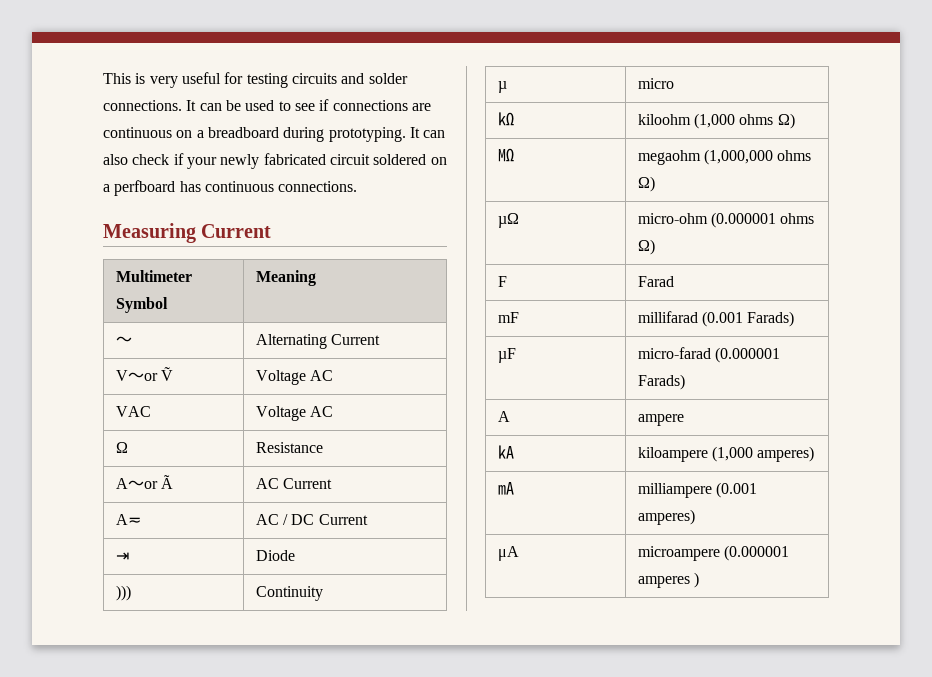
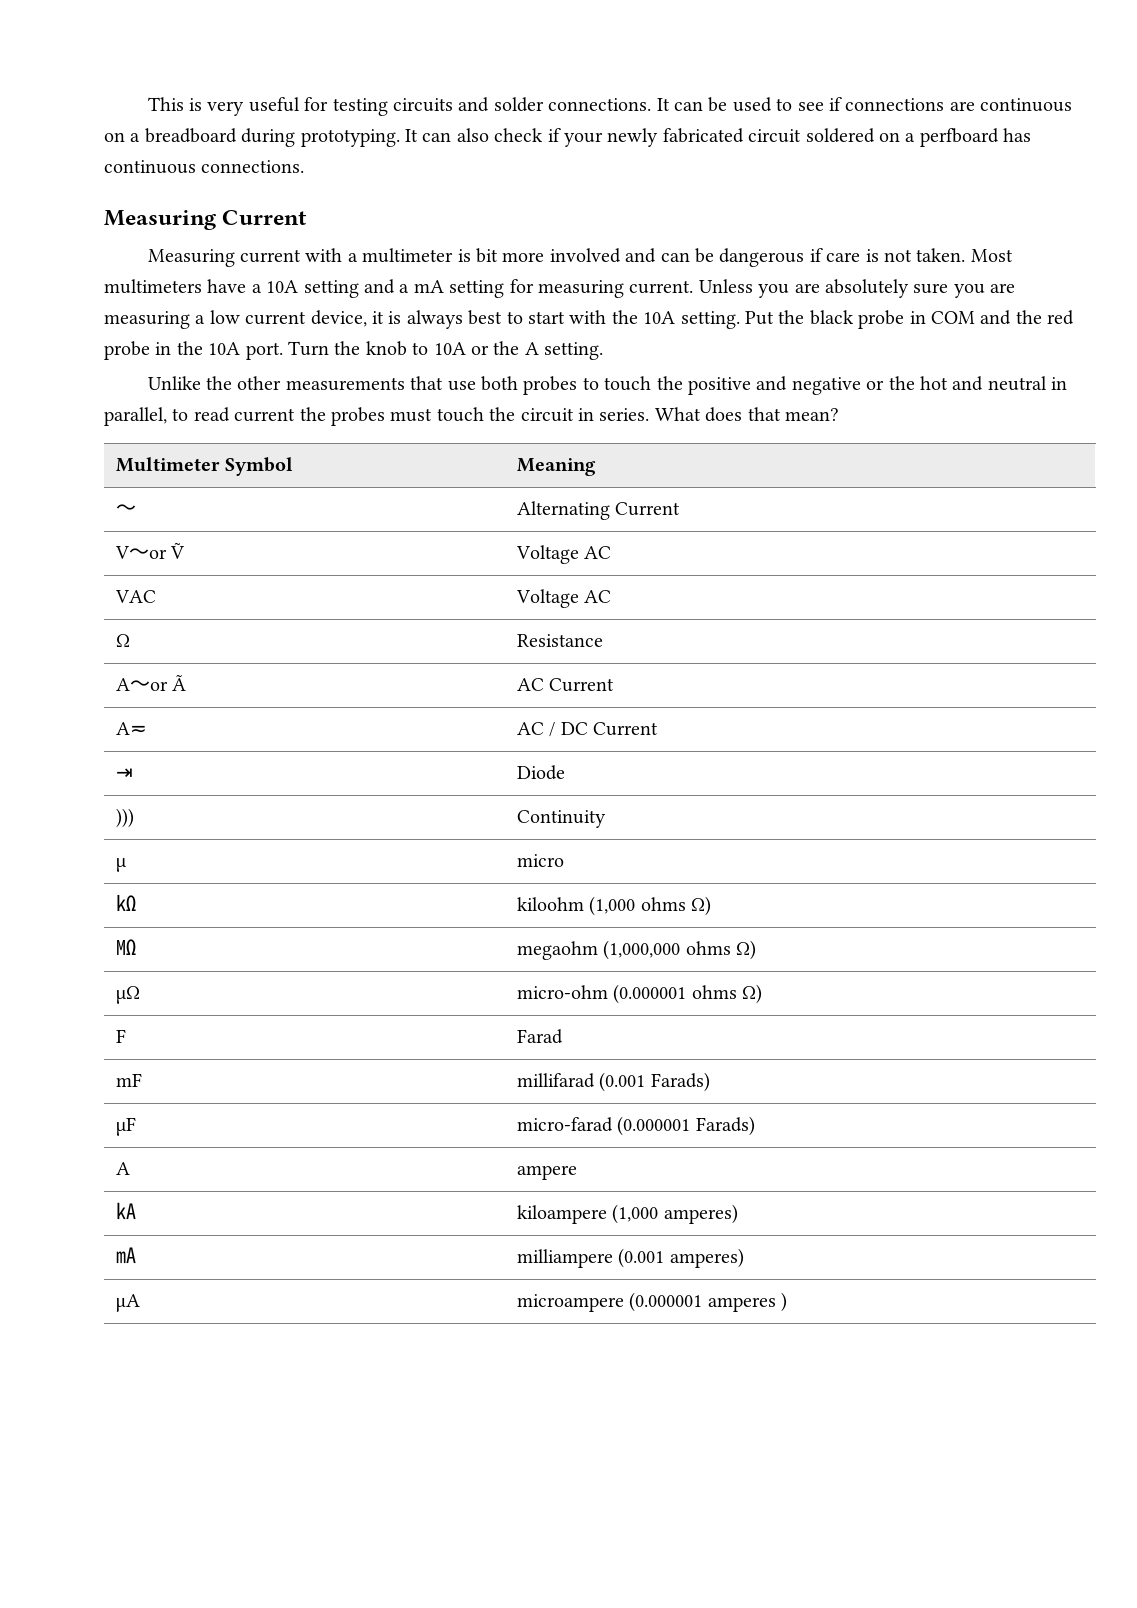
+ Measuring current with a multimeter is bit more involved and can be dangerous if care is not taken. Most multimeters have a 10A setting and a mA setting for measuring current. Unless you are absolutely sure you are measuring a low current device, it is always best to start with the 10A setting. Put the black probe in COM and the red probe in the 10A port. Turn the knob to 10A or the A setting.
+ Unlike the other measurements that use both probes to touch the positive and negative or the hot and neutral in parallel, to read current the probes must touch the circuit in series. What does that mean?

